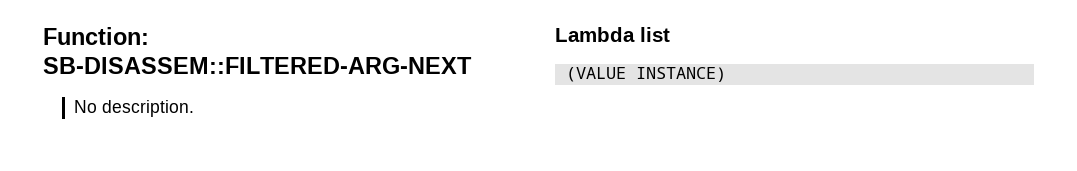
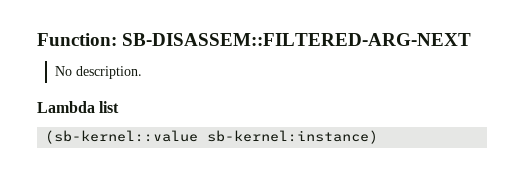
- (VALUE INSTANCE)
+ (sb-kernel::value sb-kernel:instance)

